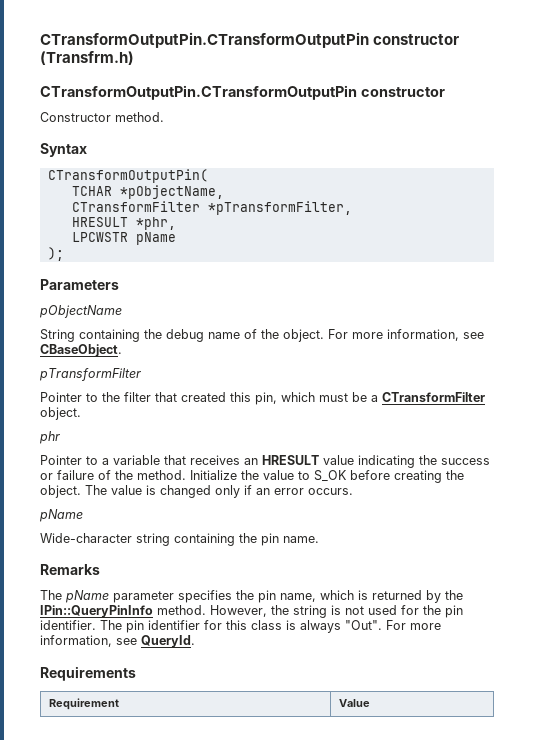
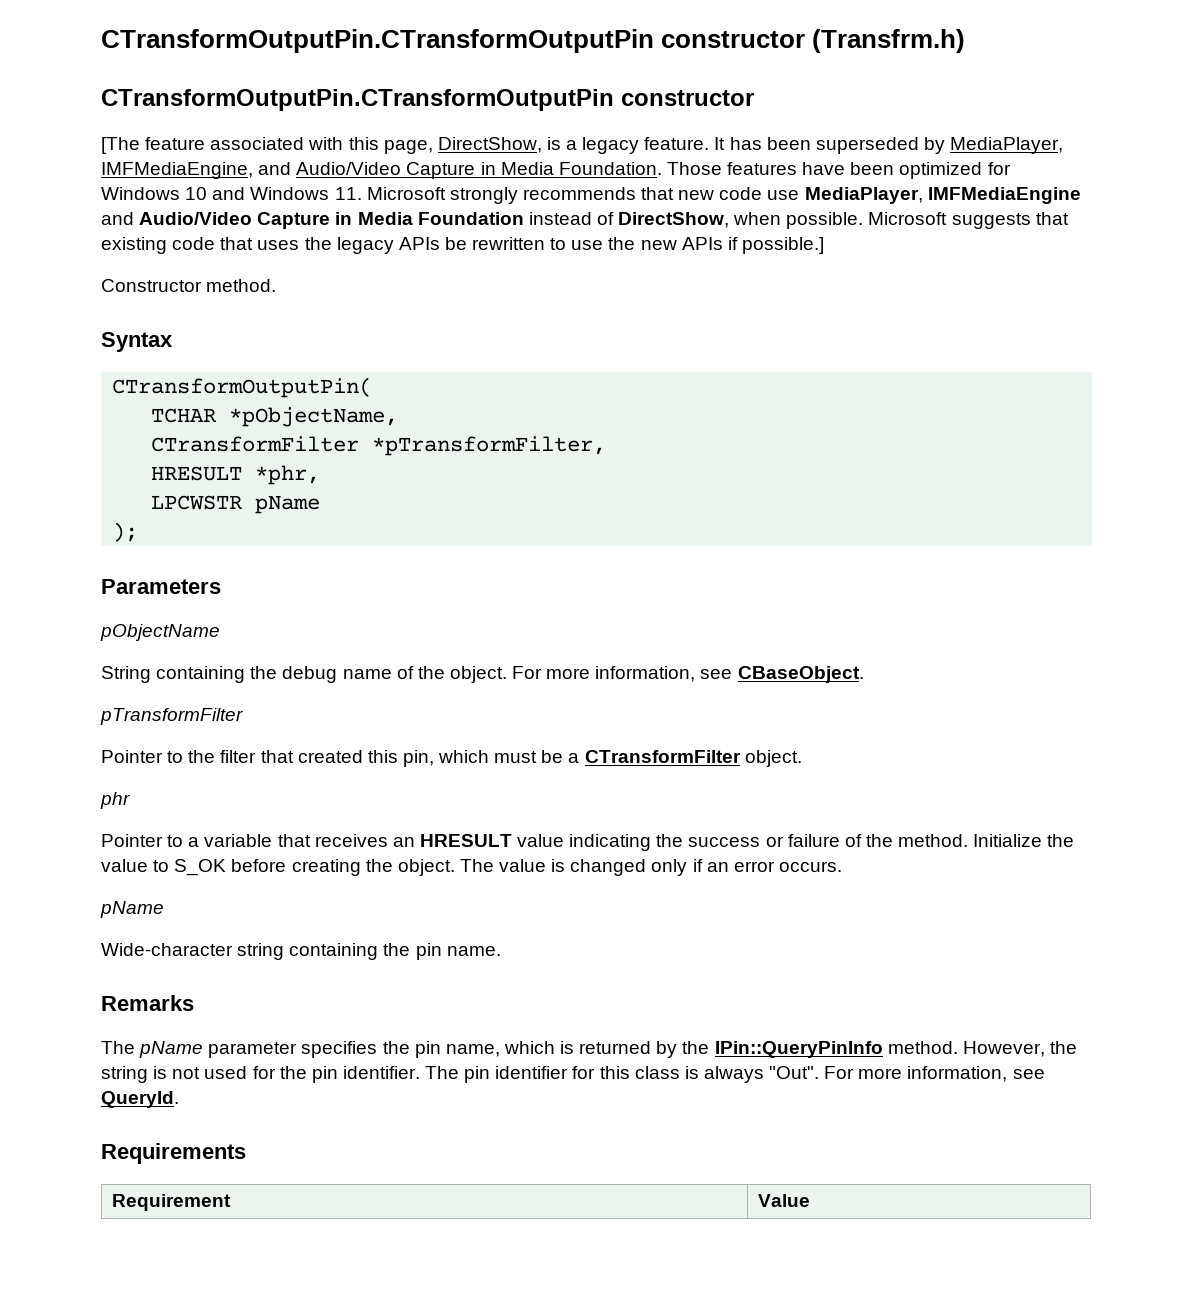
+ [The feature associated with this page, DirectShow, is a legacy feature. It has been superseded by MediaPlayer, IMFMediaEngine, and Audio/Video Capture in Media Foundation. Those features have been optimized for Windows 10 and Windows 11. Microsoft strongly recommends that new code use MediaPlayer, IMFMediaEngine and Audio/Video Capture in Media Foundation instead of DirectShow, when possible. Microsoft suggests that existing code that uses the legacy APIs be rewritten to use the new APIs if possible.]

